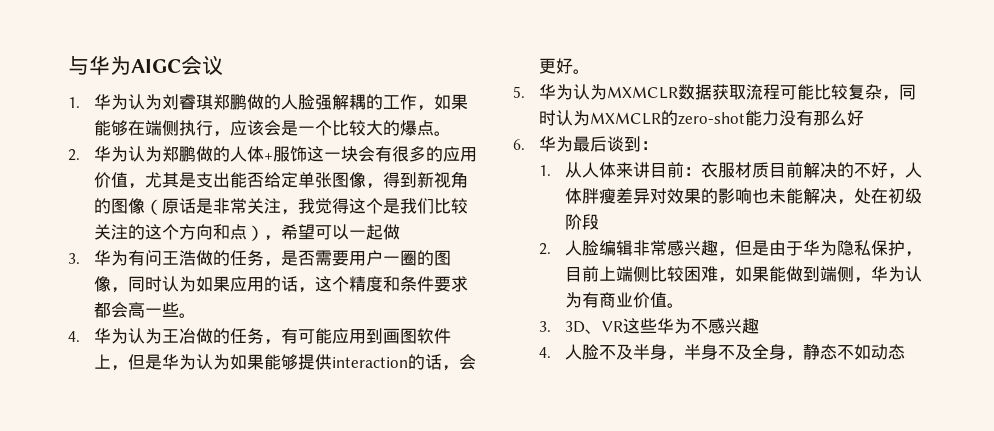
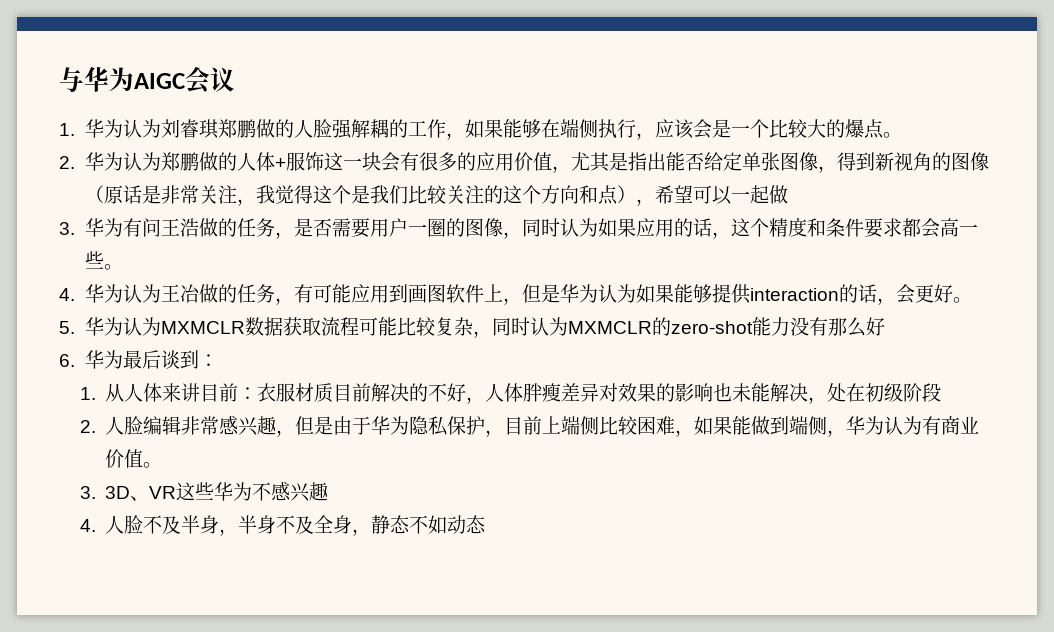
- 2.华为认为郑鹏做的人体+服饰这一块会有很多的应用价值，尤其是支出能否给定单张图像，得到新视角的图像（原话是非常关注，我觉得这个是我们比较关注的这个方向和点），希望可以一起做
+ 2.华为认为郑鹏做的人体+服饰这一块会有很多的应用价值，尤其是指出能否给定单张图像，得到新视角的图像（原话是非常关注，我觉得这个是我们比较关注的这个方向和点），希望可以一起做

